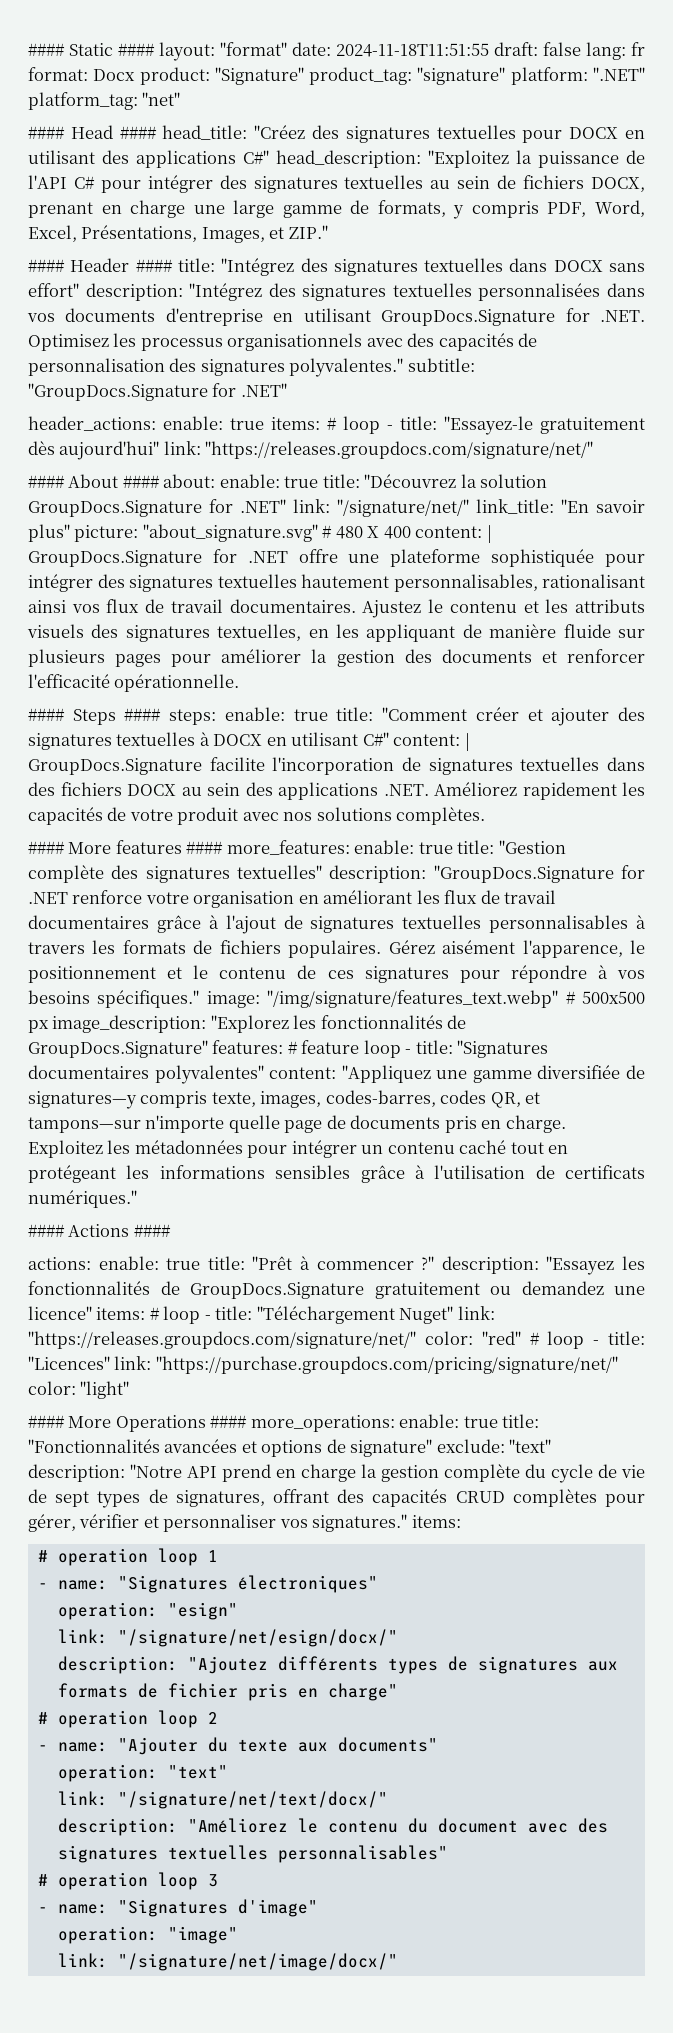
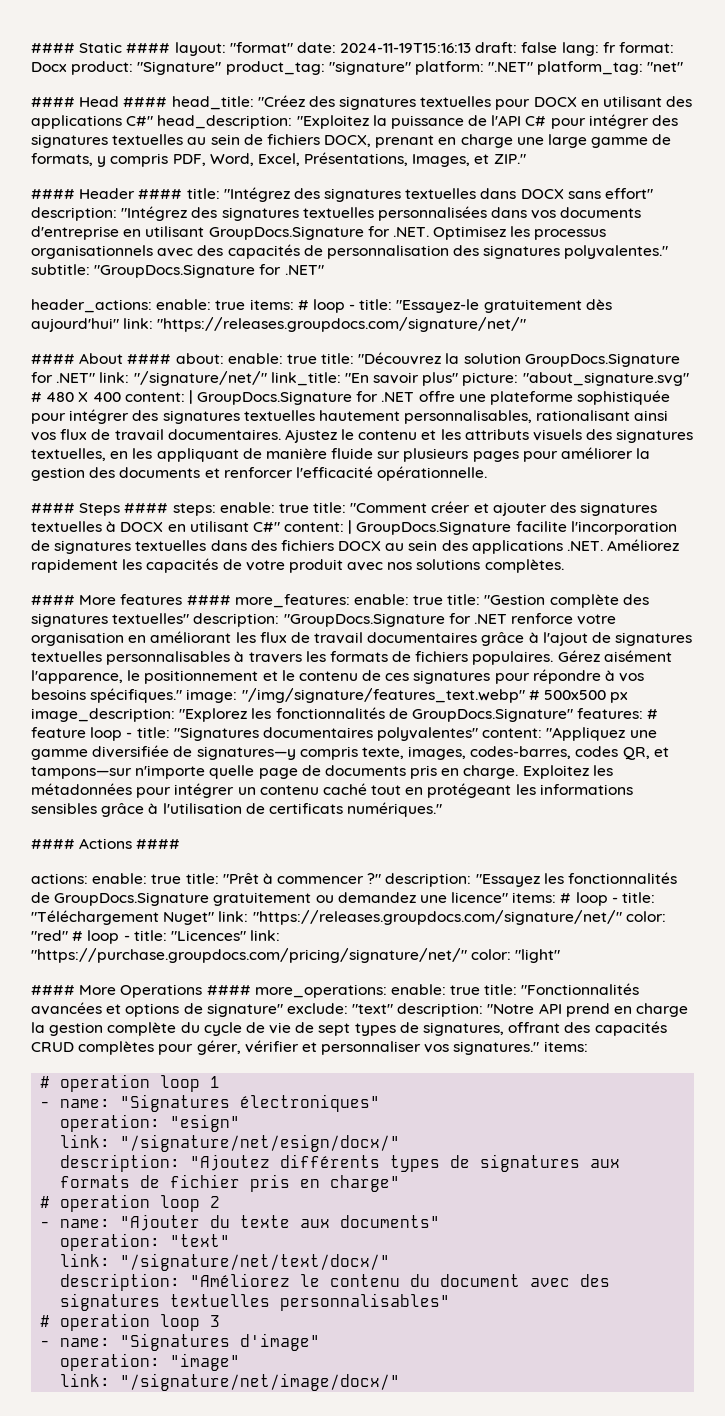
- #### Static #### layout: "format" date: 2024-11-18T11:51:55 draft: false lang: fr format: Docx product: "Signature" product_tag: "signature" platform: ".NET" platform_tag: "net"
+ #### Static #### layout: "format" date: 2024-11-19T15:16:13 draft: false lang: fr format: Docx product: "Signature" product_tag: "signature" platform: ".NET" platform_tag: "net"

